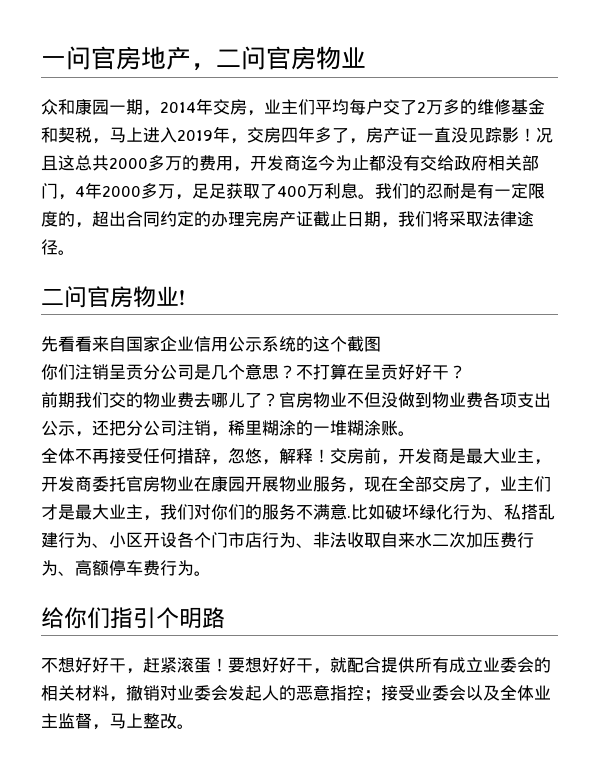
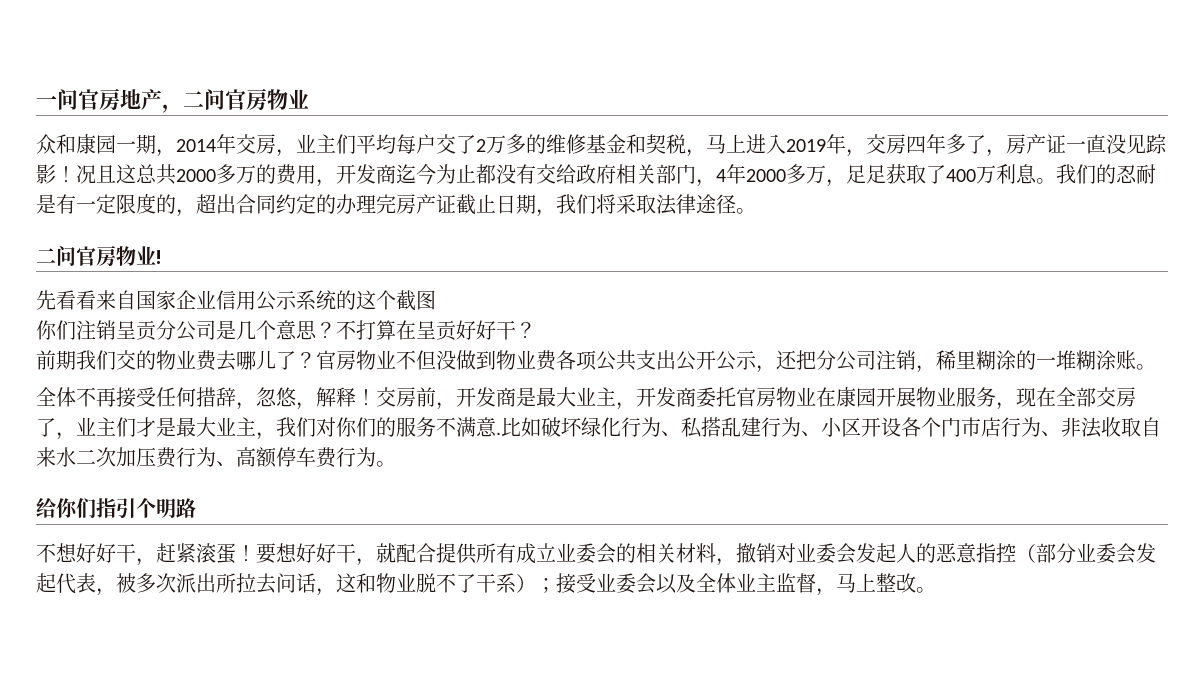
- 官房物业不但没做到物业费各项支出公示，还把分公司注销，稀里糊涂的一堆糊涂账。
+ 官房物业不但没做到物业费各项公共支出公开公示，还把分公司注销，稀里糊涂的一堆糊涂账。
- 要想好好干，就配合提供所有成立业委会的相关材料，撤销对业委会发起人的恶意指控；接受业委会以及全体业主监督，马上整改。
+ 要想好好干，就配合提供所有成立业委会的相关材料，撤销对业委会发起人的恶意指控（部分业委会发起代表，被多次派出所拉去问话，这和物业脱不了干系）；接受业委会以及全体业主监督，马上整改。

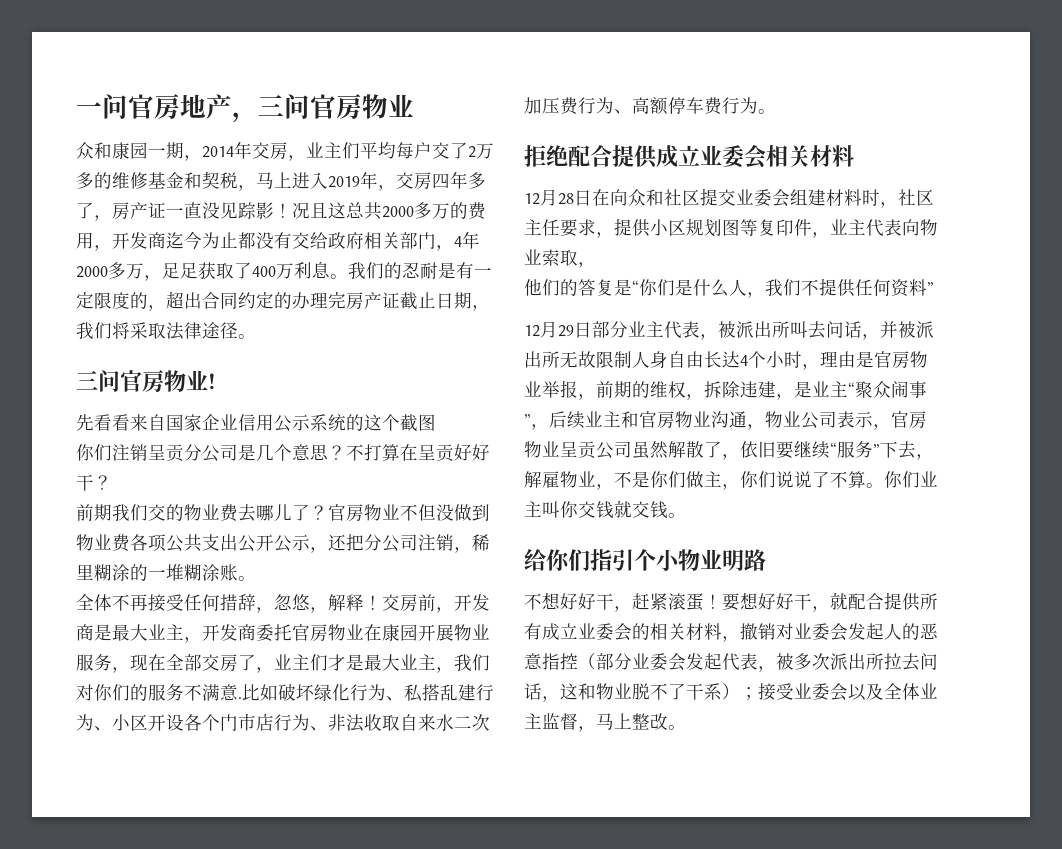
- 一问官房地产，二问官房物业
+ 一问官房地产，三问官房物业
- 二问官房物业!
+ 三问官房物业!
+ 拒绝配合提供成立业委会相关材料
+ 12月28日在向众和社区提交业委会组建材料时，社区主任要求，提供小区规划图等复印件，业主代表向物业索取，
+ 他们的答复是“你们是什么人，我们不提供任何资料”
+ 12月29日部分业主代表，被派出所叫去问话，并被派出所无故限制人身自由长达4个小时，理由是官房物业举报，前期的维权，拆除违建，是业主“聚众闹事”，后续业主和官房物业沟通，物业公司表示，官房物业呈贡公司虽然解散了，依旧要继续“服务”下去，解雇物业，不是你们做主，你们说说了不算。你们业主叫你交钱就交钱。
- 给你们指引个明路
+ 给你们指引个小物业明路

